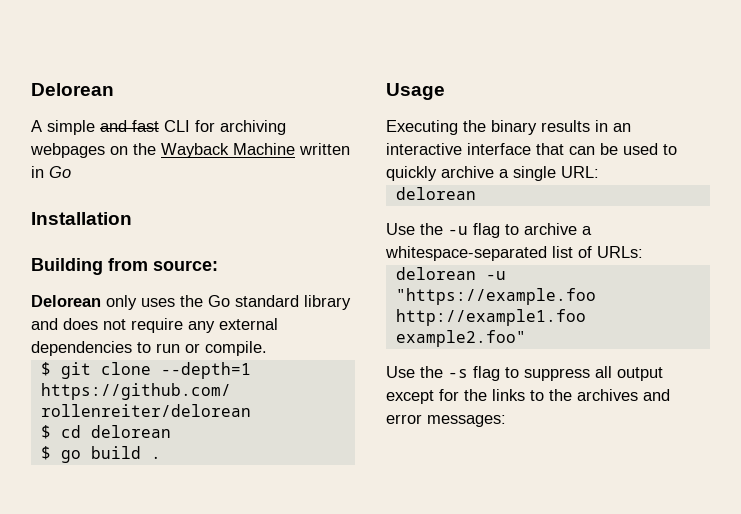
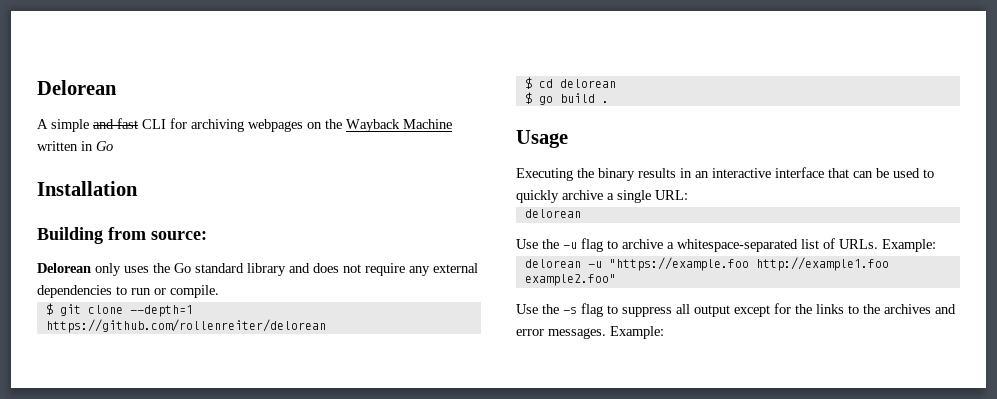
- Use the -u flag to archive a whitespace-separated list of URLs:
+ Use the -u flag to archive a whitespace-separated list of URLs. Example:
- Use the -s flag to suppress all output except for the links to the archives and error messages:
+ Use the -s flag to suppress all output except for the links to the archives and error messages. Example:

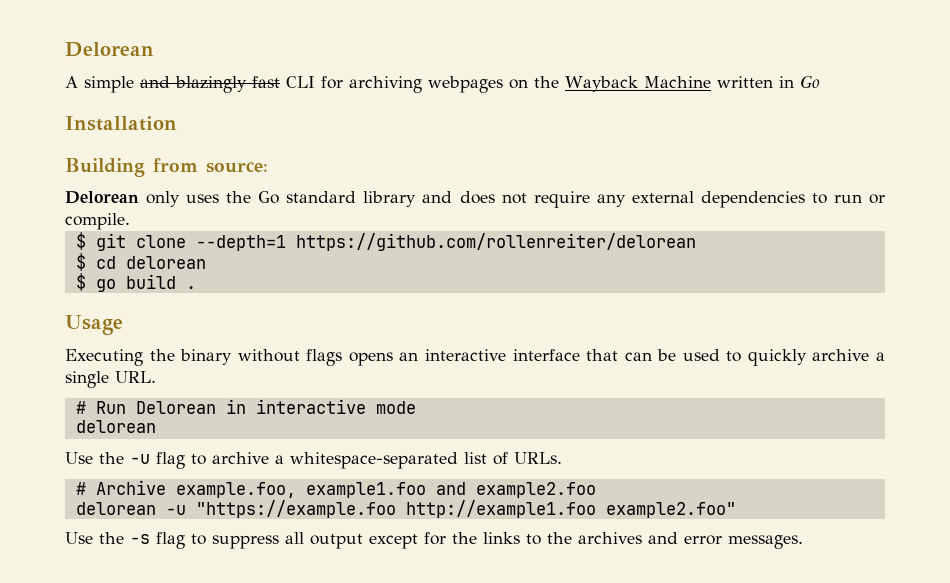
- A simple and fast CLI for archiving webpages on the Wayback Machine written in Go
+ A simple and blazingly fast CLI for archiving webpages on the Wayback Machine written in Go
- Executing the binary results in an interactive interface that can be used to quickly archive a single URL:
+ Executing the binary without flags opens an interactive interface that can be used to quickly archive a single URL.
+ # Run Delorean in interactive mode
- Use the -u flag to archive a whitespace-separated list of URLs. Example:
+ Use the -u flag to archive a whitespace-separated list of URLs.
+ # Archive example.foo, example1.foo and example2.foo
- Use the -s flag to suppress all output except for the links to the archives and error messages. Example:
+ Use the -s flag to suppress all output except for the links to the archives and error messages.

